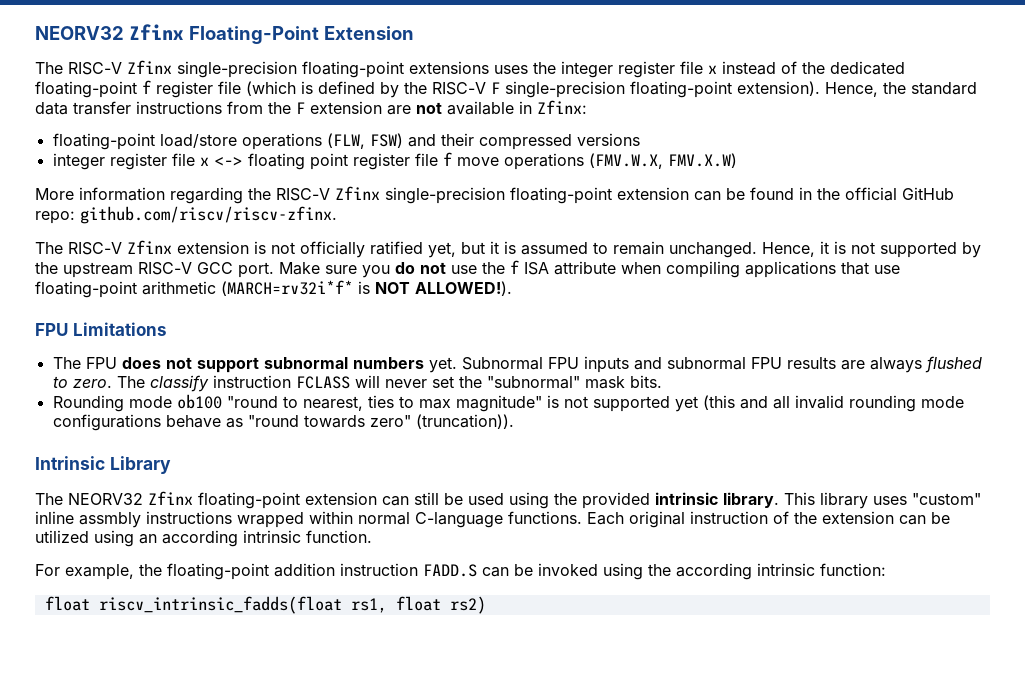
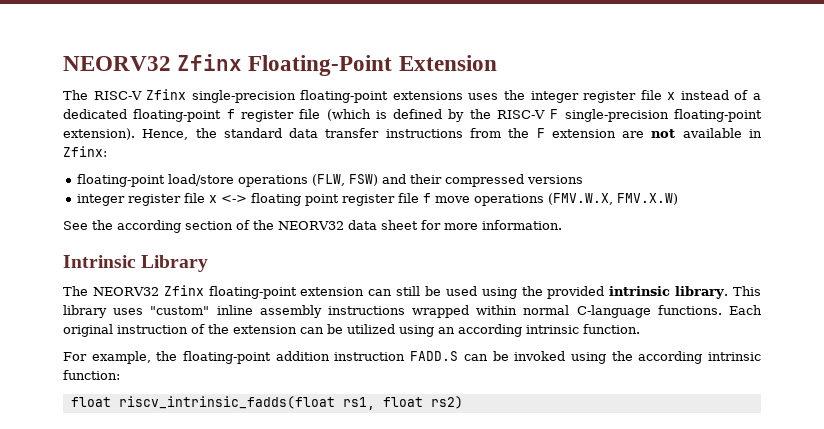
- The RISC-V Zfinx single-precision floating-point extensions uses the integer register file x instead of the dedicated floating-point f register file (which is defined by the RISC-V F single-precision floating-point extension).
+ The RISC-V Zfinx single-precision floating-point extensions uses the integer register file x instead of a dedicated floating-point f register file (which is defined by the RISC-V F single-precision floating-point extension).
- More information regarding the RISC-V Zfinx single-precision floating-point extension can be found in the official GitHub repo: github.com/riscv/riscv-zfinx.
- The RISC-V Zfinx extension is not officially ratified yet, but it is assumed to remain unchanged. Hence, it is not supported by the upstream RISC-V GCC port. Make sure you do not use the f ISA attribute when compiling applications that use floating-point arithmetic (MARCH=rv32i*f* is NOT ALLOWED!).
- FPU Limitations
- The FPU does not support subnormal numbers yet. Subnormal FPU inputs and subnormal FPU results are always flushed to zero. The classify instruction FCLASS will never set the "subnormal" mask bits.
- Rounding mode ob100 "round to nearest, ties to max magnitude" is not supported yet (this and all invalid rounding mode configurations behave as "round towards zero" (truncation)).
+ See the according section of the NEORV32 data sheet for more information.
- This library uses "custom" inline assmbly instructions wrapped within normal C-language functions.
+ This library uses "custom" inline assembly instructions wrapped within normal C-language functions.

